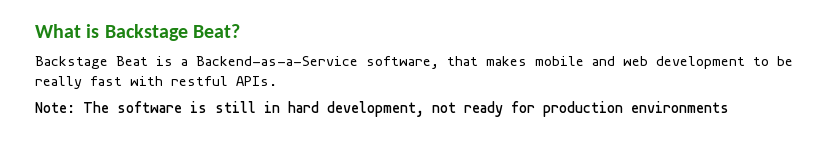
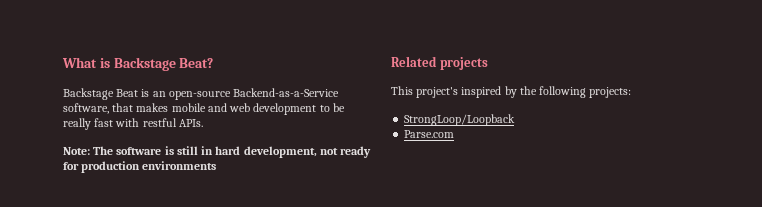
- Backstage Beat is a Backend-as-a-Service software, that makes mobile and web development to be really fast with restful APIs.
+ Backstage Beat is an open-source Backend-as-a-Service software, that makes mobile and web development to be really fast with restful APIs.
+ Related projects
+ This project's inspired by the following projects:
+ StrongLoop/Loopback
+ Parse.com

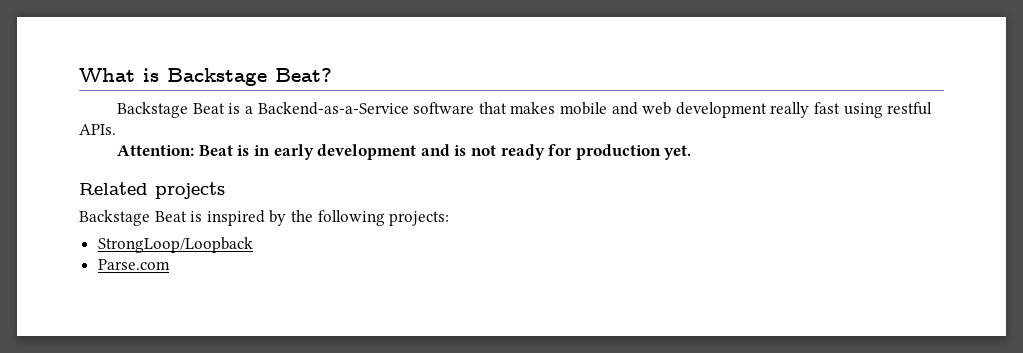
- Backstage Beat is an open-source Backend-as-a-Service software, that makes mobile and web development to be really fast with restful APIs.
+ Backstage Beat is a Backend-as-a-Service software that makes mobile and web development really fast using restful APIs.
- Note: The software is still in hard development, not ready for production environments
+ Attention: Beat is in early development and is not ready for production yet.
- This project's inspired by the following projects:
+ Backstage Beat is inspired by the following projects:

